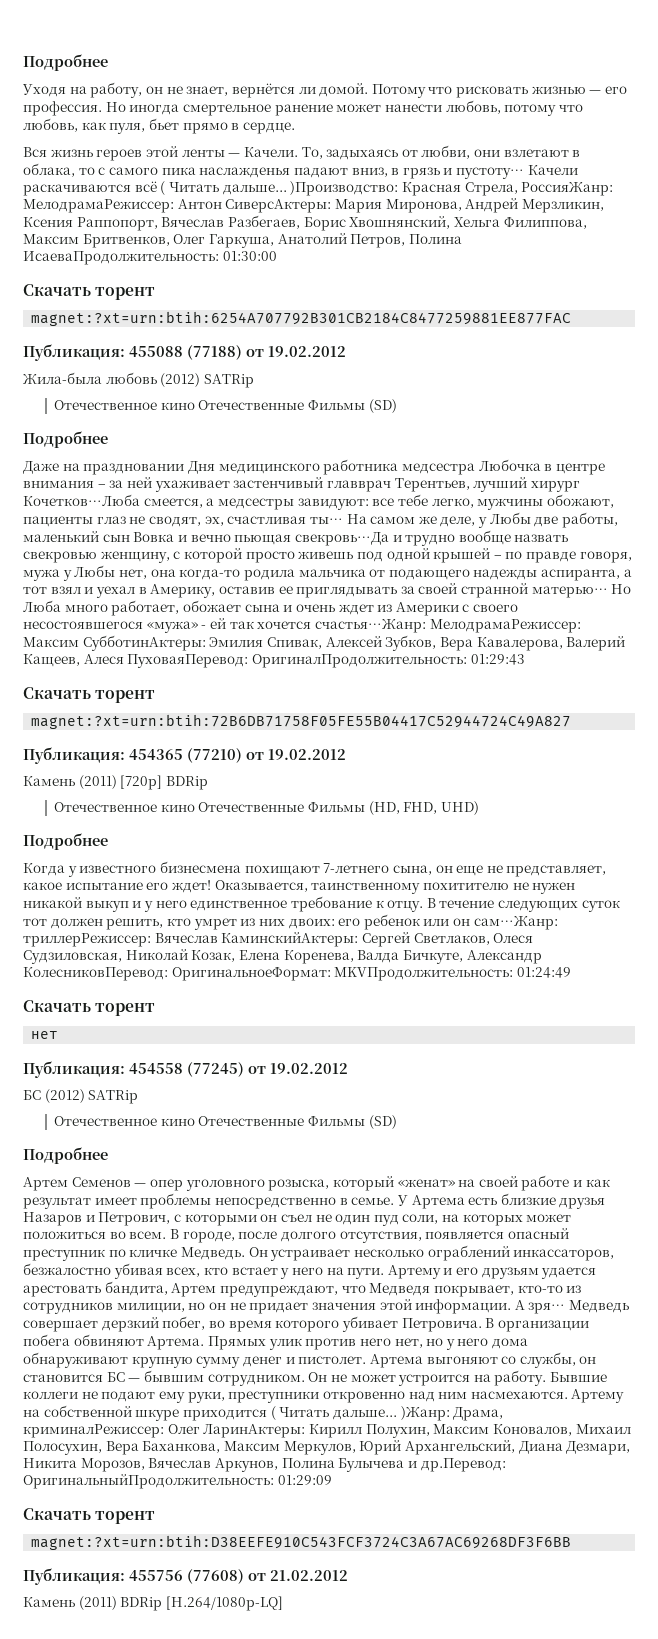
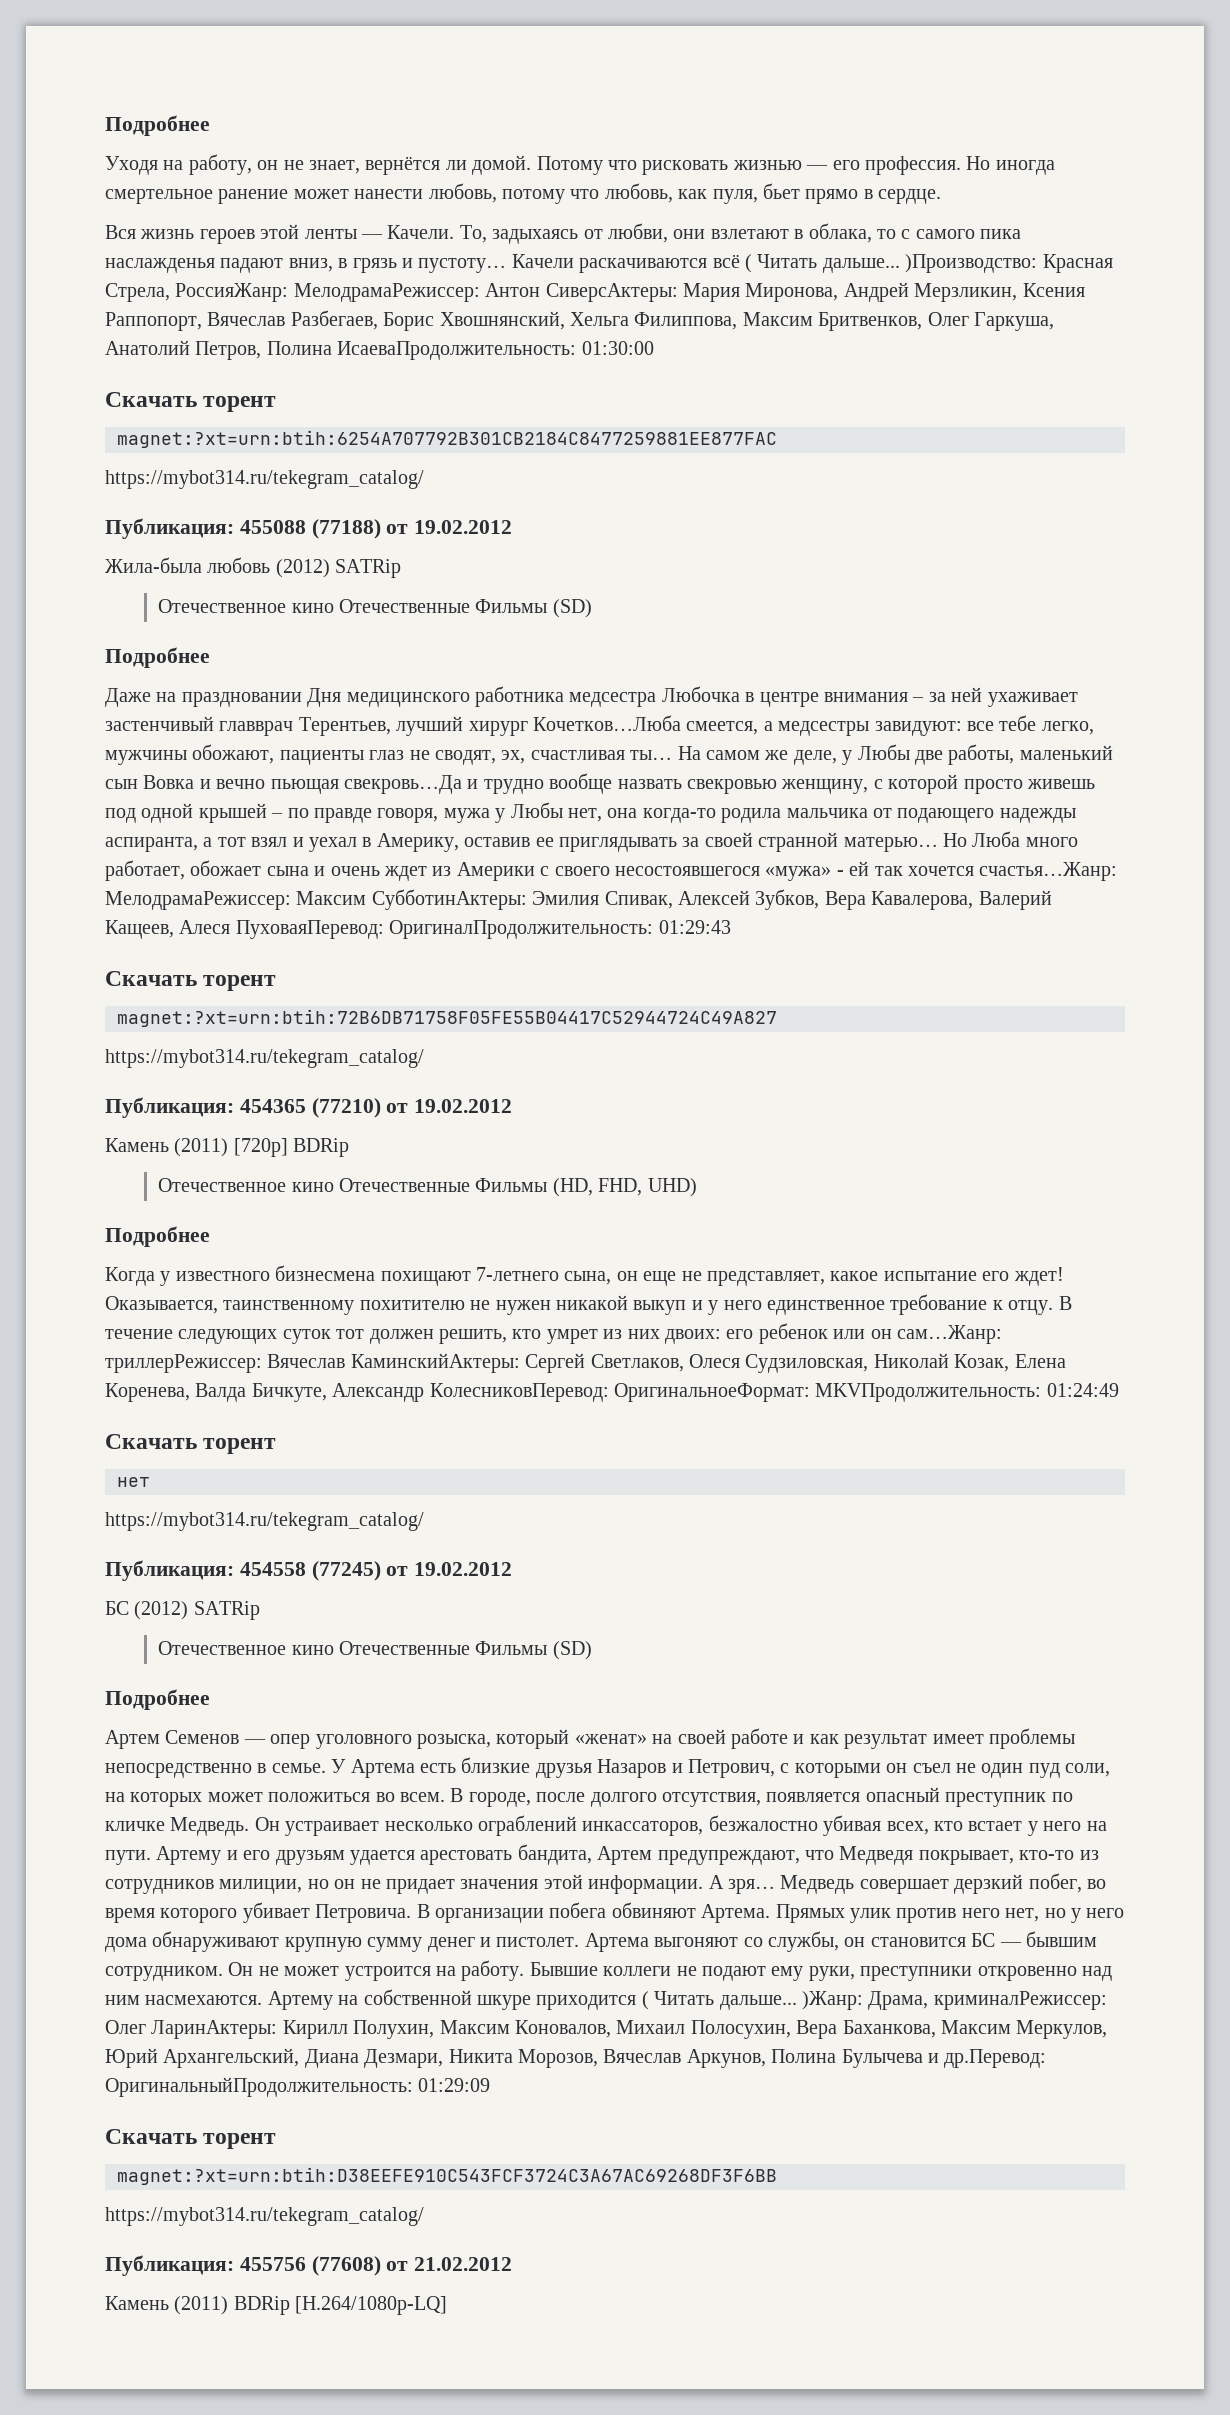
  magnet:?xt=urn:btih:6254A707792B301CB2184C8477259881EE877FAC
+ https://mybot314.ru/tekegram_catalog/
  magnet:?xt=urn:btih:72B6DB71758F05FE55B04417C52944724C49A827
+ https://mybot314.ru/tekegram_catalog/
  нет
+ https://mybot314.ru/tekegram_catalog/
  magnet:?xt=urn:btih:D38EEFE910C543FCF3724C3A67AC69268DF3F6BB
+ https://mybot314.ru/tekegram_catalog/

